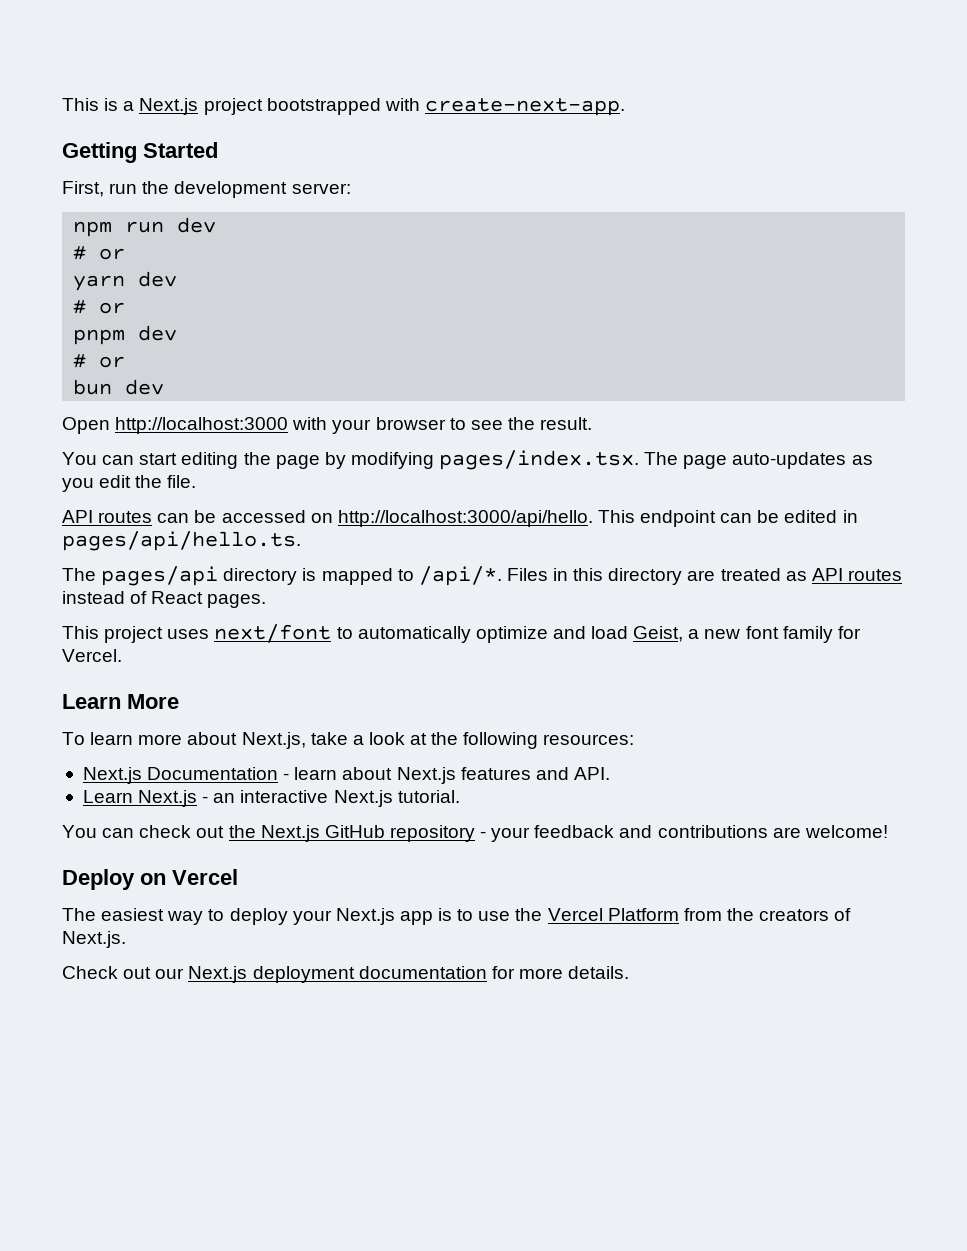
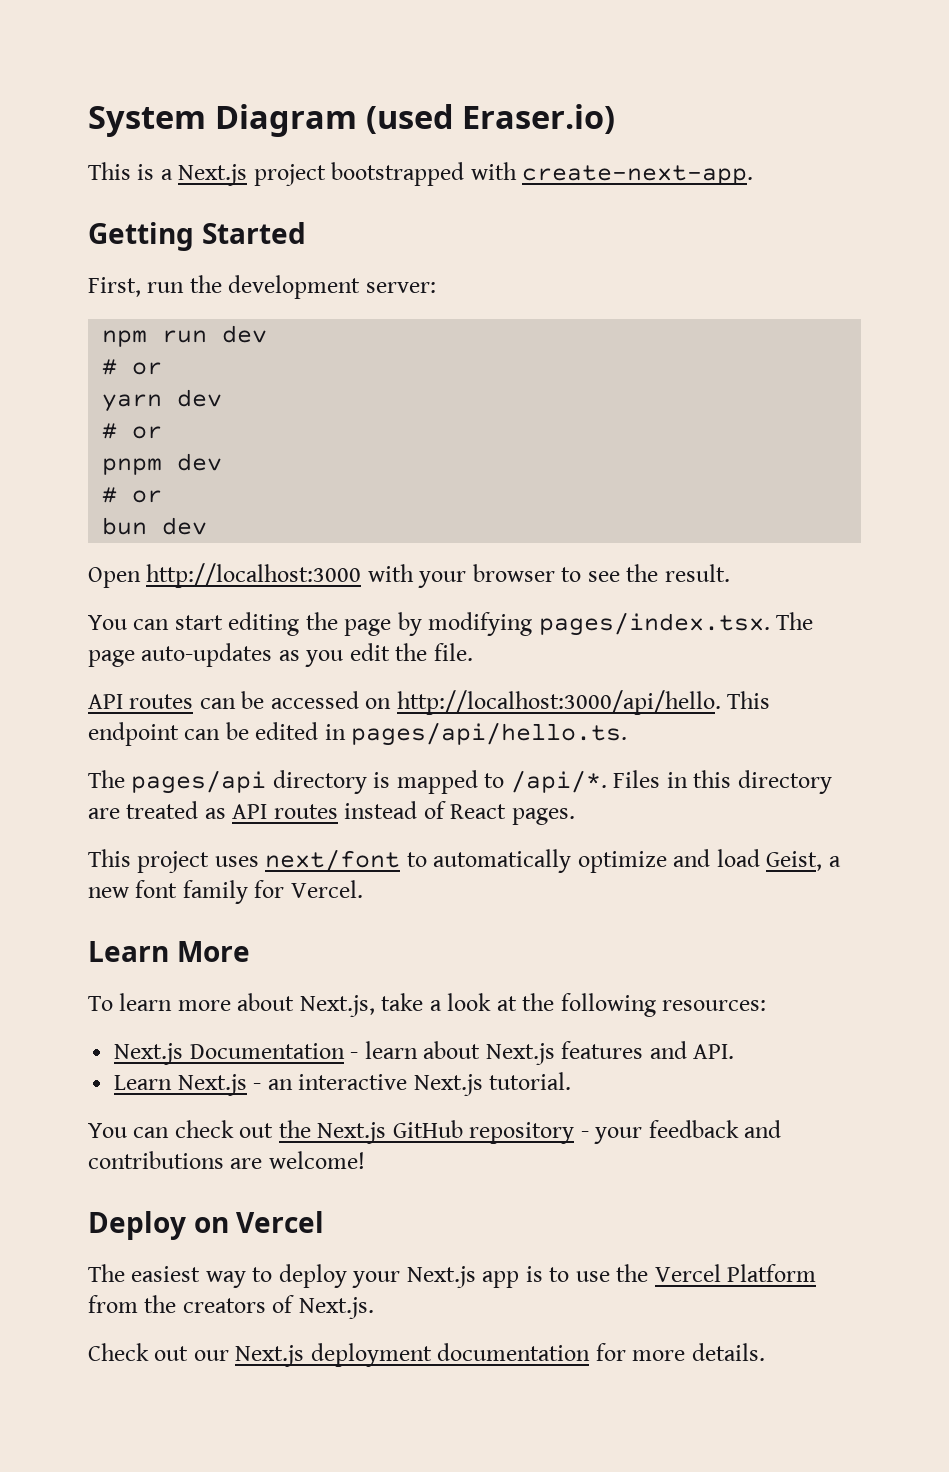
+ System Diagram (used Eraser.io)

